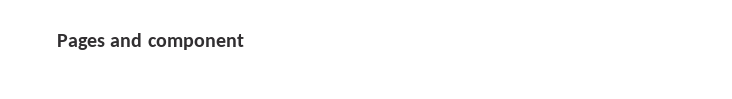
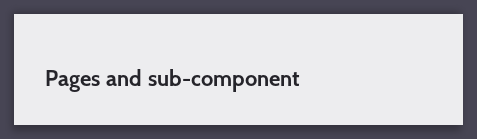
- Pages and component
+ Pages and sub-component

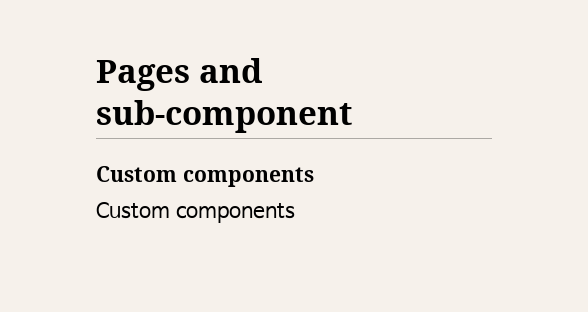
  Pages and sub-component
+ Custom components
+ Custom components

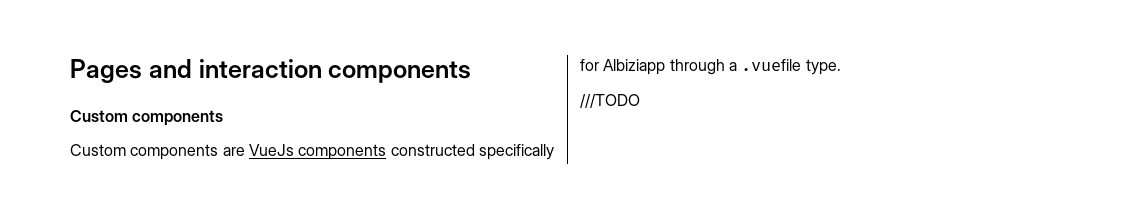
- Pages and sub-component
+ Pages and interaction components
  Custom components
- Custom components
+ Custom components are VueJs components constructed specifically for Albiziapp through a .vuefile type.
+ ///TODO

